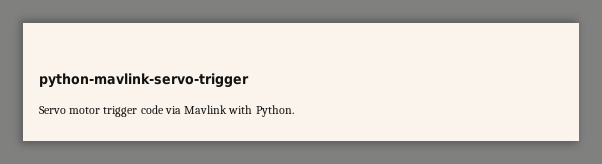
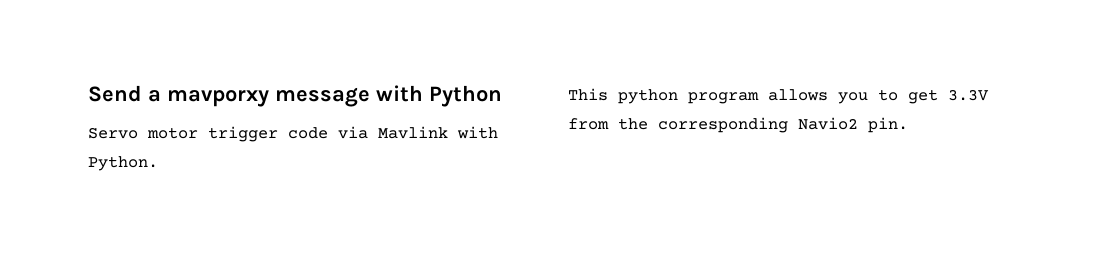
- python-mavlink-servo-trigger
+ Send a mavporxy message with Python
+ This python program allows you to get 3.3V from the corresponding Navio2 pin.

